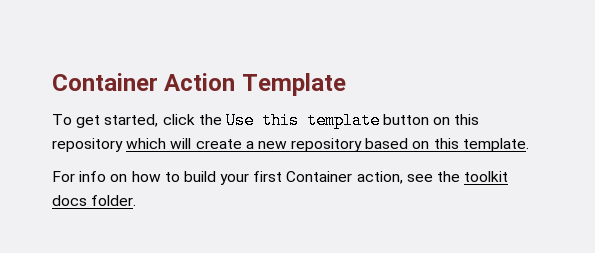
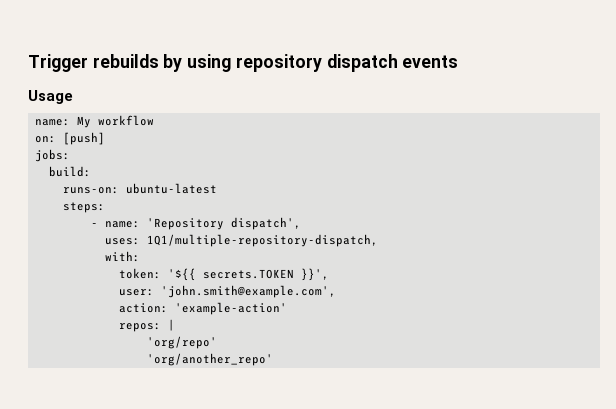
- Container Action Template
- To get started, click the Use this template button on this repository which will create a new repository based on this template.
- For info on how to build your first Container action, see the toolkit docs folder.
+ Trigger rebuilds by using repository dispatch events
+ Usage
+ name: My workflow
+ on: [push]
+ jobs:
+ build:
+ runs-on: ubuntu-latest
+ steps:
+ - name: 'Repository dispatch',
+ uses: 1Q1/multiple-repository-dispatch,
+ with:
+ token: '${{ secrets.TOKEN }}',
+ user: 'john.smith@example.com',
+ action: 'example-action'
+ repos: |
+ 'org/repo'
+ 'org/another_repo'

